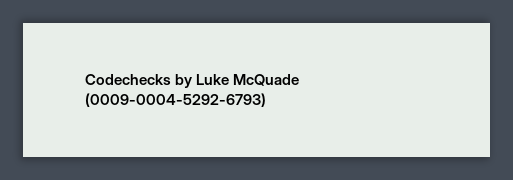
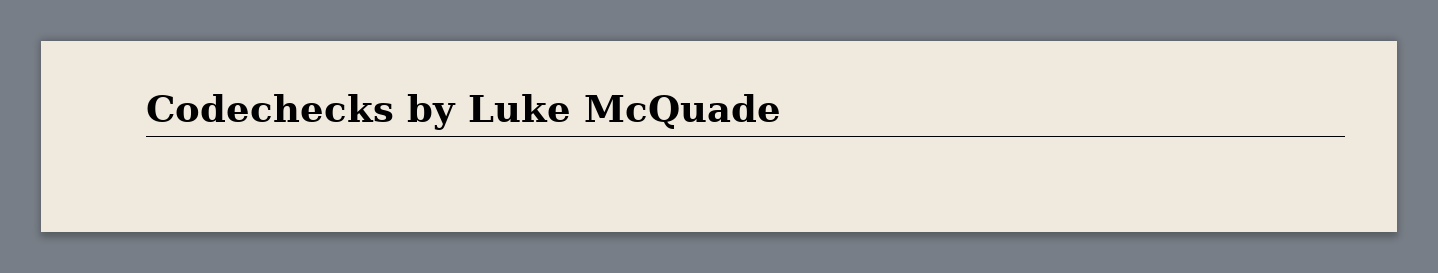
- Codechecks by Luke McQuade (0009-0004-5292-6793)
+ Codechecks by Luke McQuade

